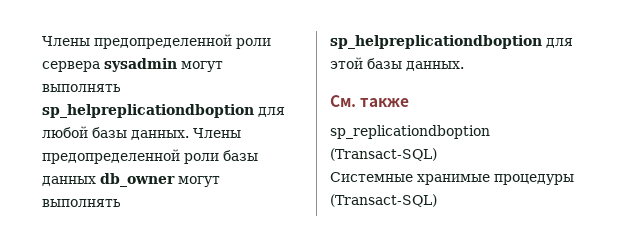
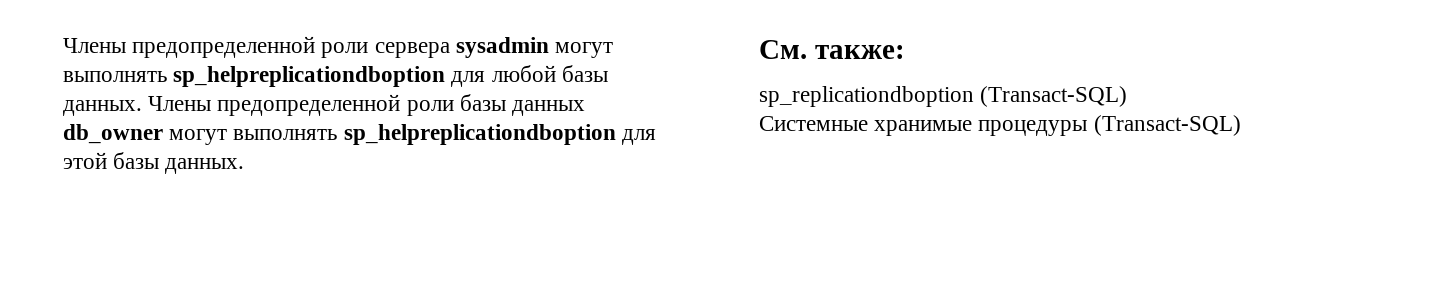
- См. также
+ См. также:

